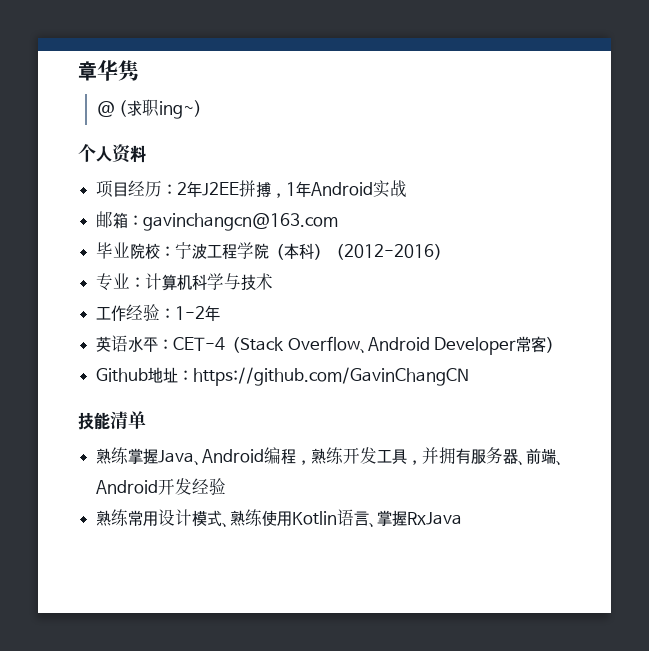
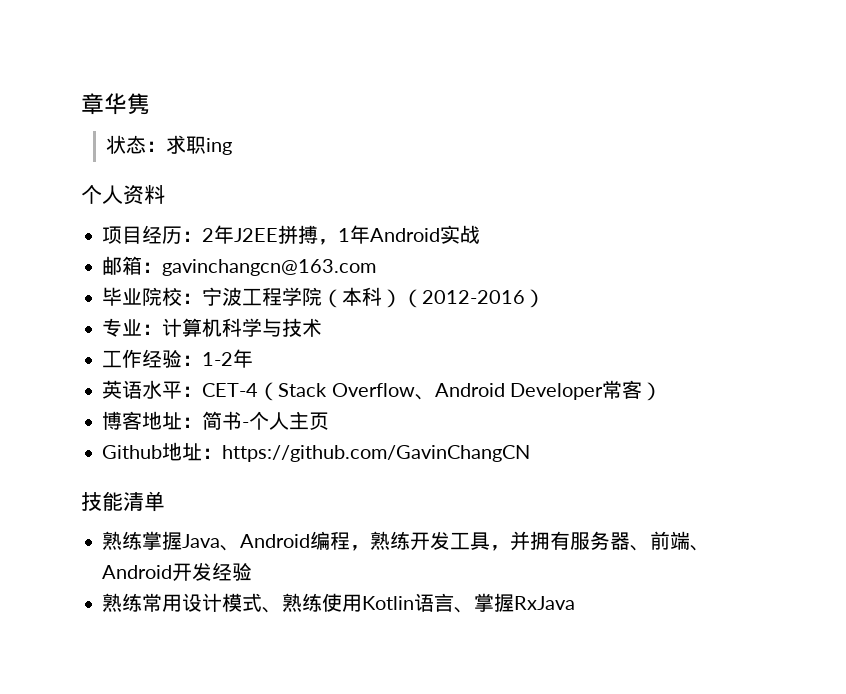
- @ (求职ing~)
+ 状态：求职ing
+ 博客地址：简书-个人主页

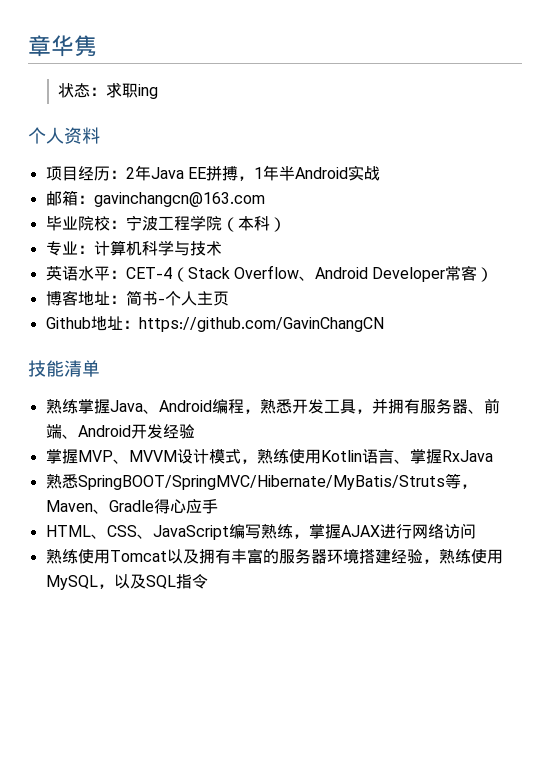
- 项目经历：2年J2EE拼搏，1年Android实战
+ 项目经历：2年Java EE拼搏，1年半Android实战
- 毕业院校：宁波工程学院（本科）（2012-2016）
+ 毕业院校：宁波工程学院（本科）
- 工作经验：1-2年
- 熟练掌握Java、Android编程，熟练开发工具，并拥有服务器、前端、Android开发经验
+ 熟练掌握Java、Android编程，熟悉开发工具，并拥有服务器、前端、Android开发经验
- 熟练常用设计模式、熟练使用Kotlin语言、掌握RxJava
+ 掌握MVP、MVVM设计模式，熟练使用Kotlin语言、掌握RxJava
+ 熟悉SpringBOOT/SpringMVC/Hibernate/MyBatis/Struts等，Maven、Gradle得心应手
+ HTML、CSS、JavaScript编写熟练，掌握AJAX进行网络访问
+ 熟练使用Tomcat以及拥有丰富的服务器环境搭建经验，熟练使用MySQL，以及SQL指令

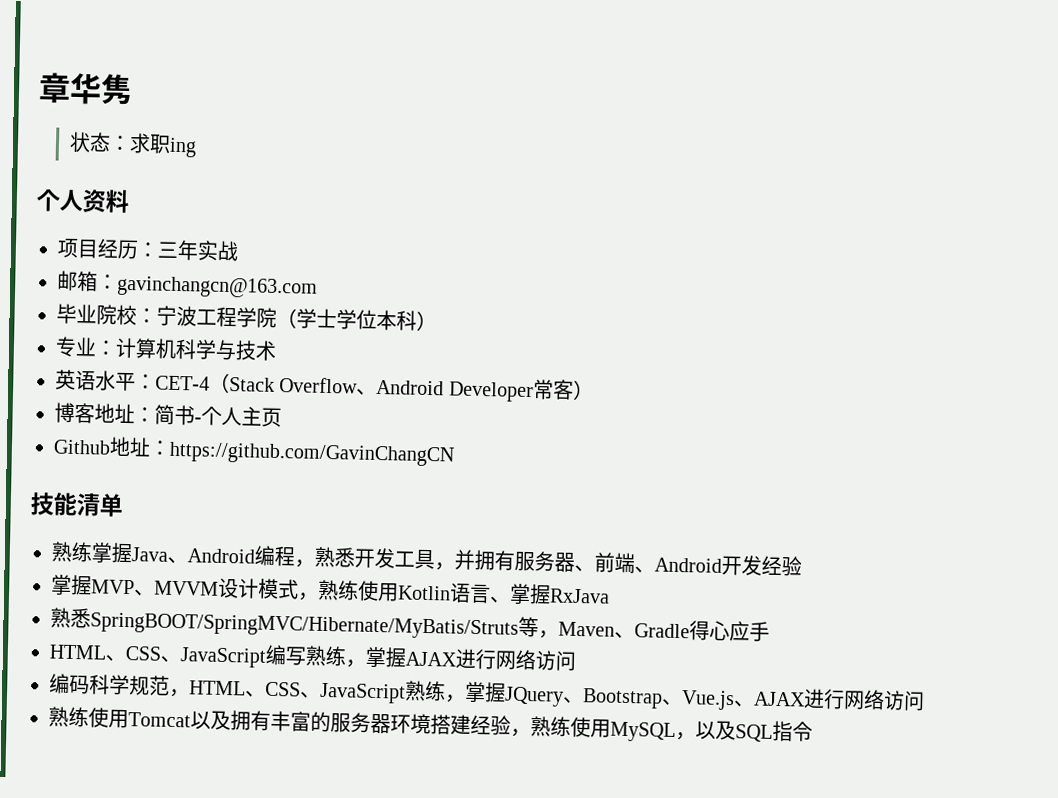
- 项目经历：2年Java EE拼搏，1年半Android实战
+ 项目经历：三年实战
- 毕业院校：宁波工程学院（本科）
+ 毕业院校：宁波工程学院（学士学位本科）
+ 编码科学规范，HTML、CSS、JavaScript熟练，掌握JQuery、Bootstrap、Vue.js、AJAX进行网络访问

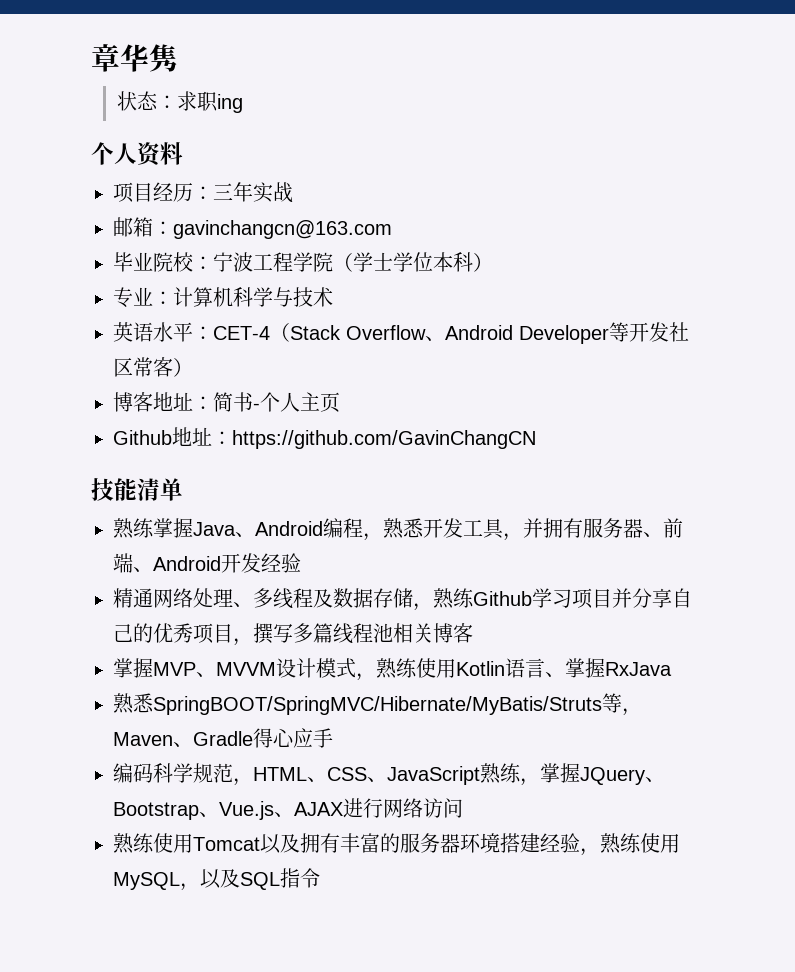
- 英语水平：CET-4（Stack Overflow、Android Developer常客）
+ 英语水平：CET-4（Stack Overflow、Android Developer等开发社区常客）
+ 精通网络处理、多线程及数据存储，熟练Github学习项目并分享自己的优秀项目，撰写多篇线程池相关博客
- HTML、CSS、JavaScript编写熟练，掌握AJAX进行网络访问

